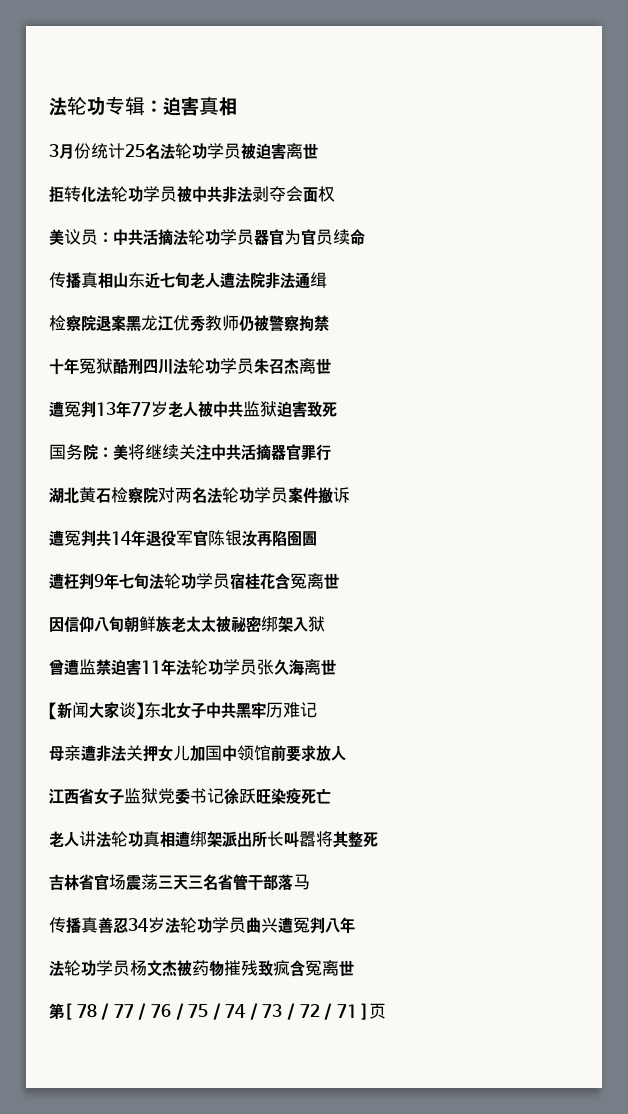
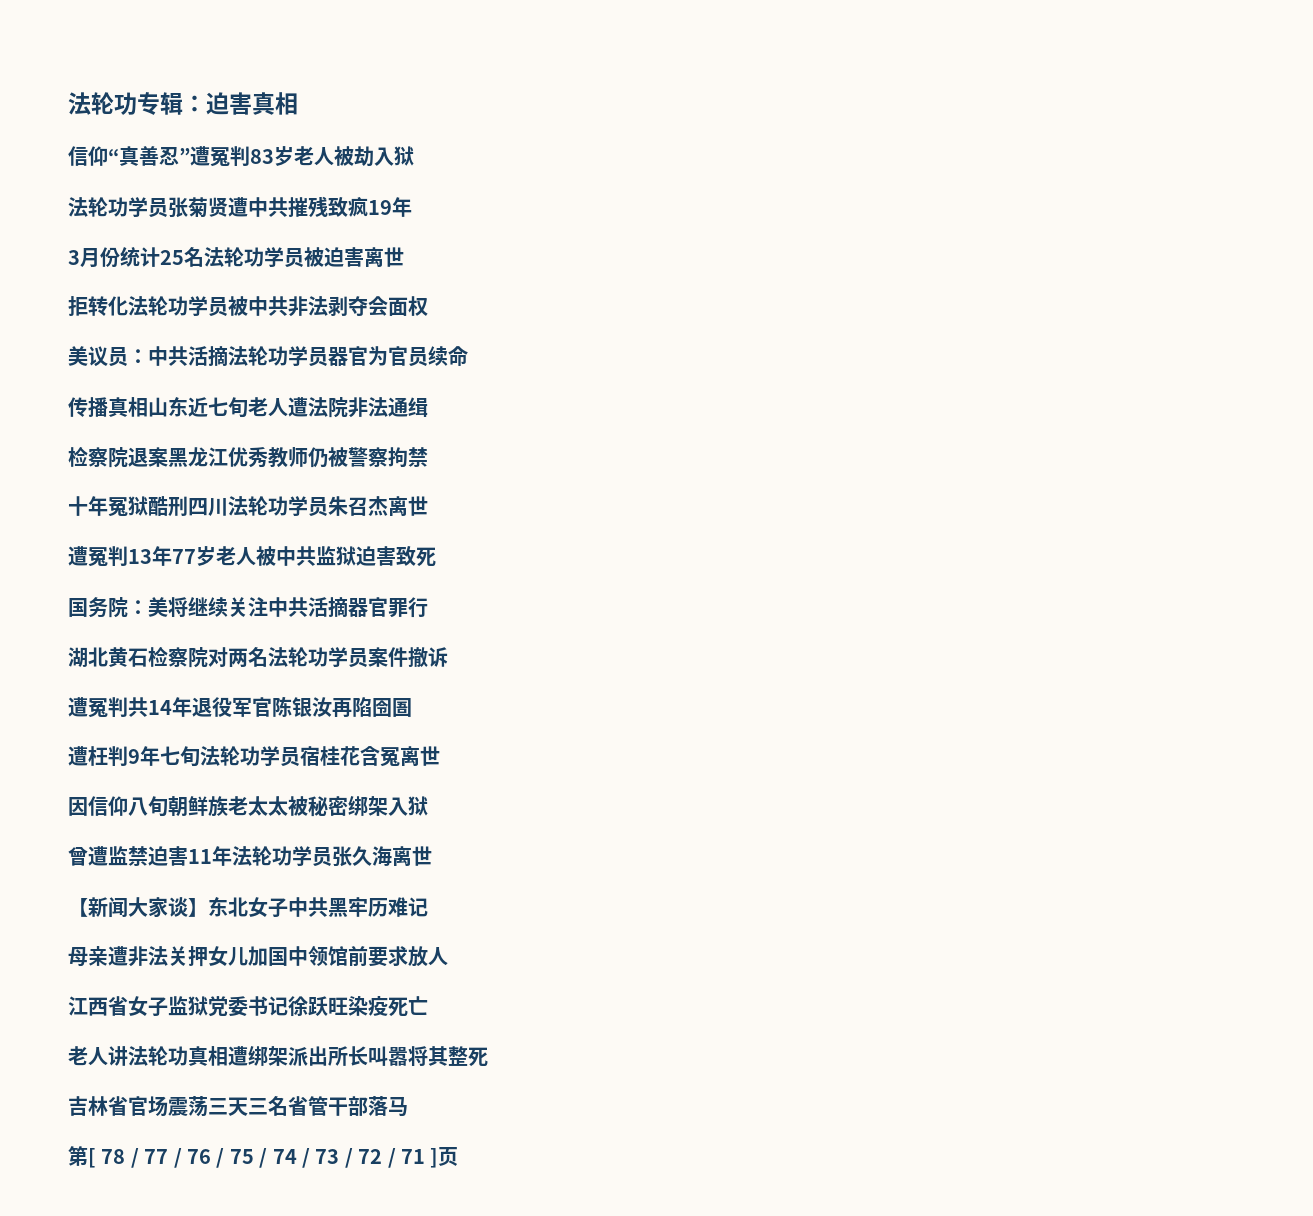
+ 信仰“真善忍”遭冤判83岁老人被劫入狱
+ 法轮功学员张菊贤遭中共摧残致疯19年
- 传播真善忍34岁法轮功学员曲兴遭冤判八年
- 法轮功学员杨文杰被药物摧残致疯含冤离世

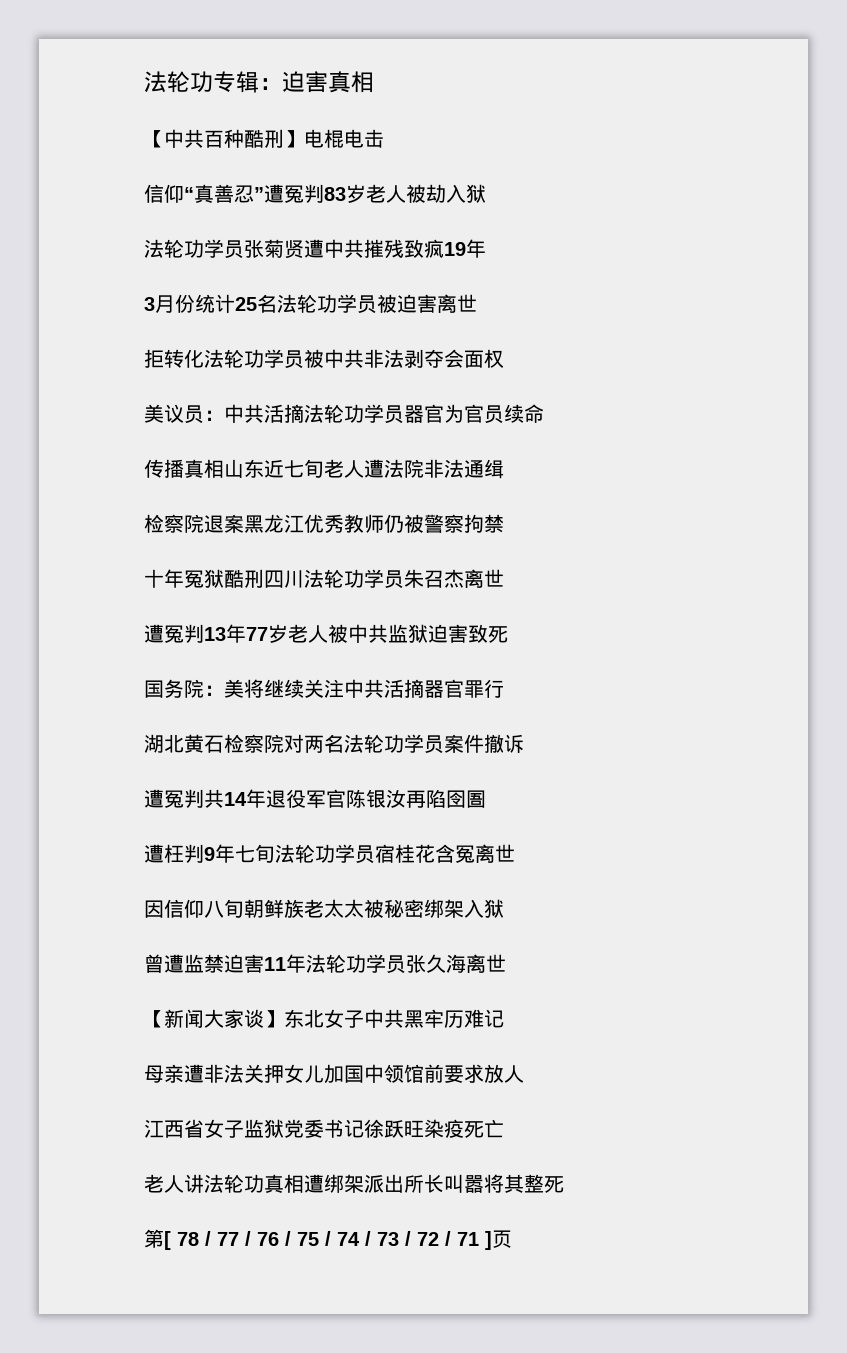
+ 【中共百种酷刑】电棍电击
- 吉林省官场震荡三天三名省管干部落马

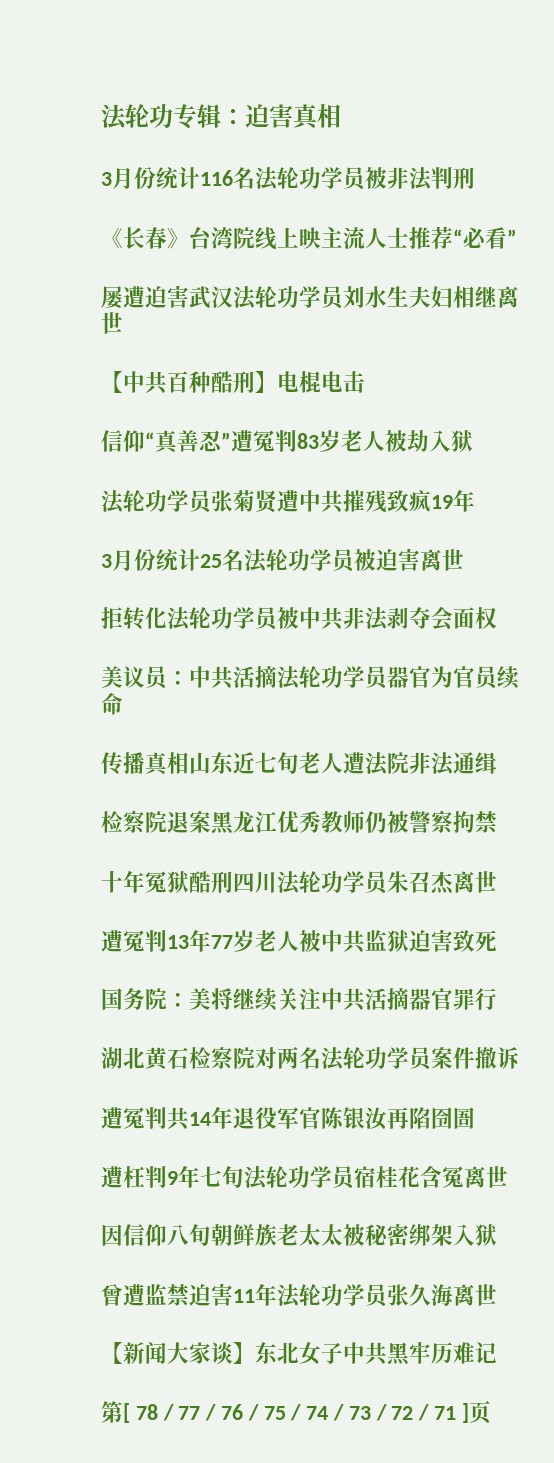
+ 3月份统计116名法轮功学员被非法判刑
+ 《长春》台湾院线上映主流人士推荐“必看”
+ 屡遭迫害武汉法轮功学员刘水生夫妇相继离世
- 母亲遭非法关押女儿加国中领馆前要求放人
- 江西省女子监狱党委书记徐跃旺染疫死亡
- 老人讲法轮功真相遭绑架派出所长叫嚣将其整死

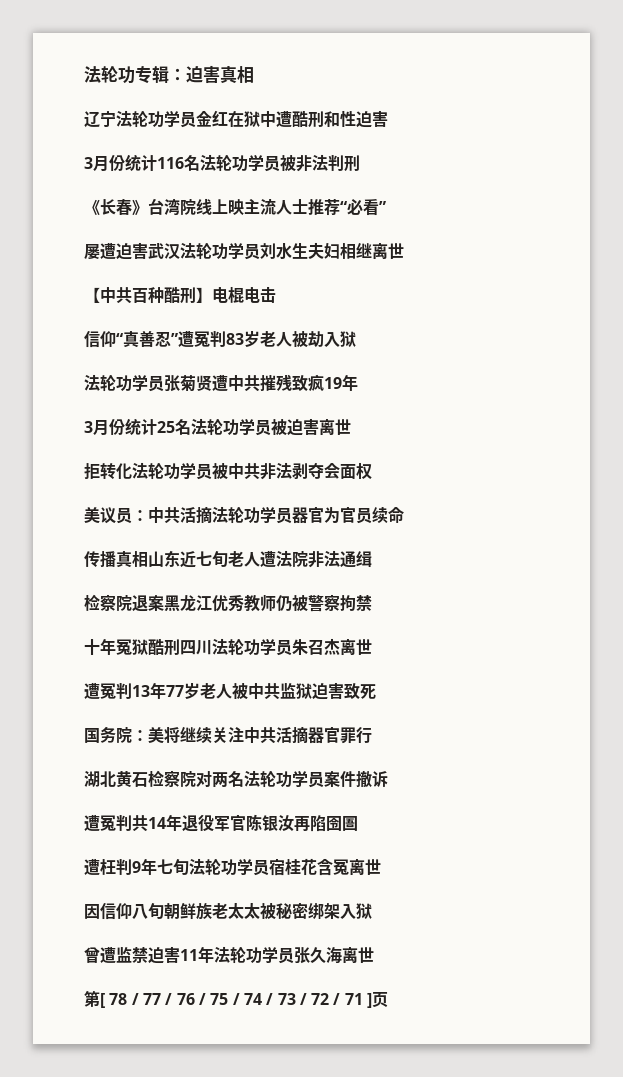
+ 辽宁法轮功学员金红在狱中遭酷刑和性迫害
- 【新闻大家谈】东北女子中共黑牢历难记

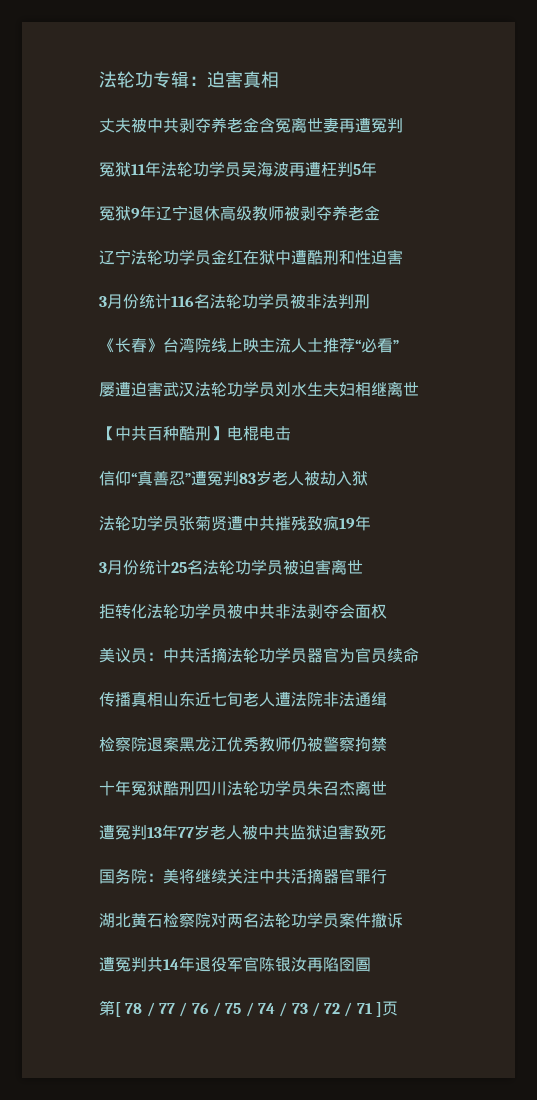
+ 丈夫被中共剥夺养老金含冤离世妻再遭冤判
+ 冤狱11年法轮功学员吴海波再遭枉判5年
+ 冤狱9年辽宁退休高级教师被剥夺养老金
- 遭枉判9年七旬法轮功学员宿桂花含冤离世
- 因信仰八旬朝鲜族老太太被秘密绑架入狱
- 曾遭监禁迫害11年法轮功学员张久海离世

